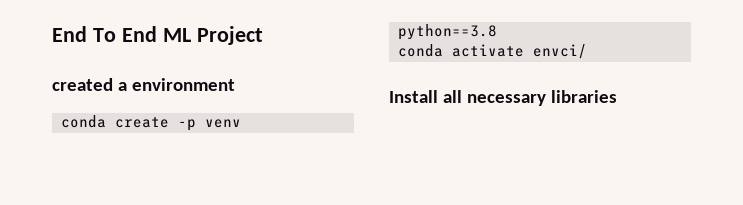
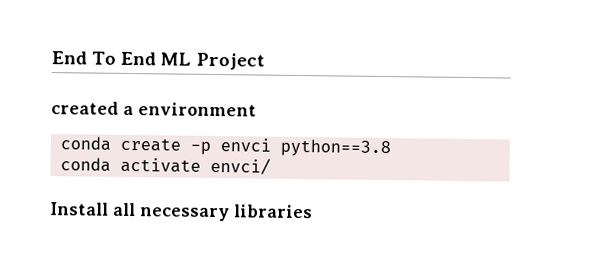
- conda create -p venv python==3.8
+ conda create -p envci python==3.8

